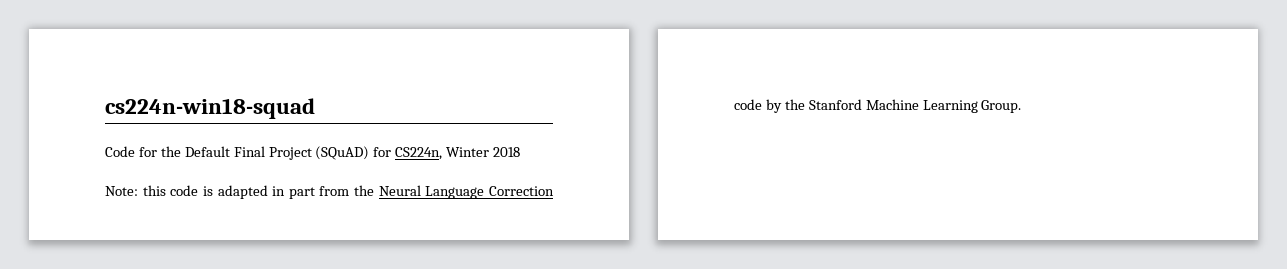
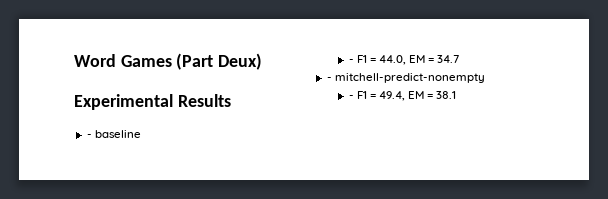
- cs224n-win18-squad
- Code for the Default Final Project (SQuAD) for CS224n, Winter 2018
- Note: this code is adapted in part from the Neural Language Correction code by the Stanford Machine Learning Group.
+ Word Games (Part Deux)
+ Experimental Results
+ - baseline
+ - F1 = 44.0, EM = 34.7
+ - mitchell-predict-nonempty
+ - F1 = 49.4, EM = 38.1

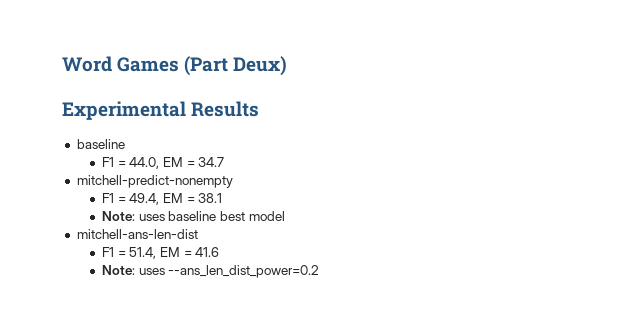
  Experimental Results
- - baseline
+ baseline
- - F1 = 44.0, EM = 34.7
+ F1 = 44.0, EM = 34.7
- - mitchell-predict-nonempty
+ mitchell-predict-nonempty
- - F1 = 49.4, EM = 38.1
+ F1 = 49.4, EM = 38.1
+ Note: uses baseline best model
+ mitchell-ans-len-dist
+ F1 = 51.4, EM = 41.6
+ Note: uses --ans_len_dist_power=0.2

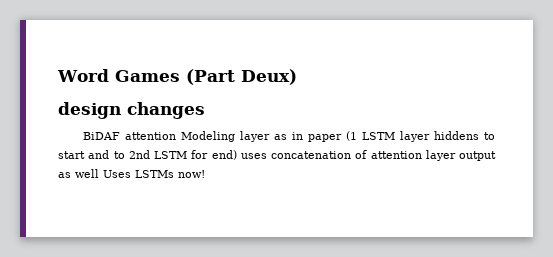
- Experimental Results
- baseline
- F1 = 44.0, EM = 34.7
- mitchell-predict-nonempty
- F1 = 49.4, EM = 38.1
- Note: uses baseline best model
- mitchell-ans-len-dist
- F1 = 51.4, EM = 41.6
- Note: uses --ans_len_dist_power=0.2
+ design changes
+ BiDAF attention Modeling layer as in paper (1 LSTM layer hiddens to start and to 2nd LSTM for end) uses concatenation of attention layer output as well Uses LSTMs now!

